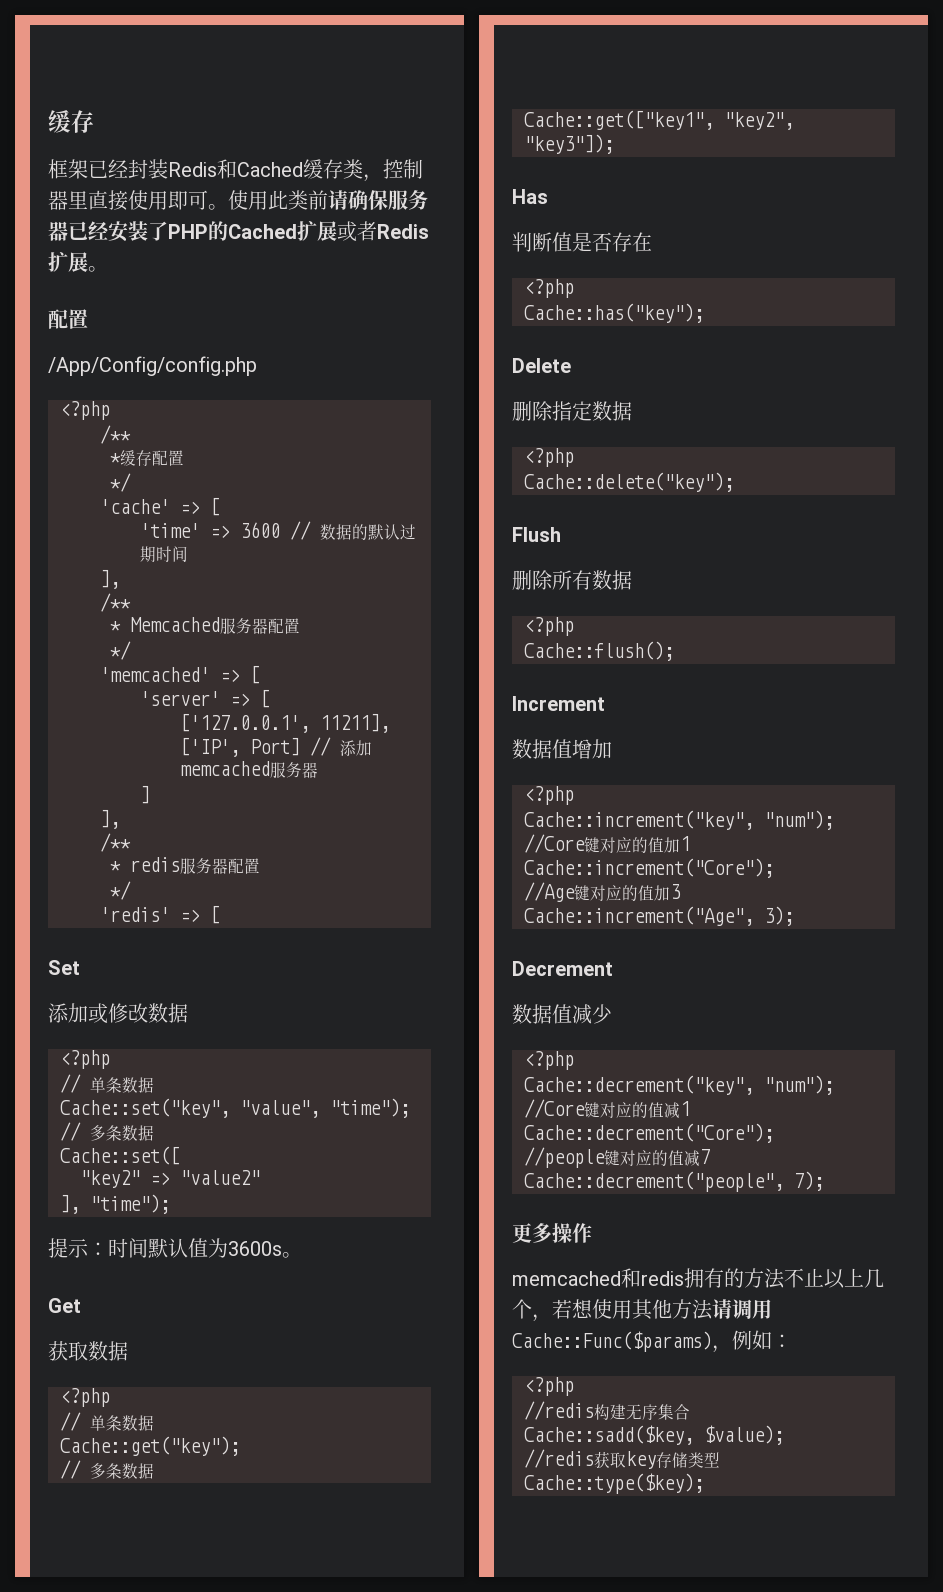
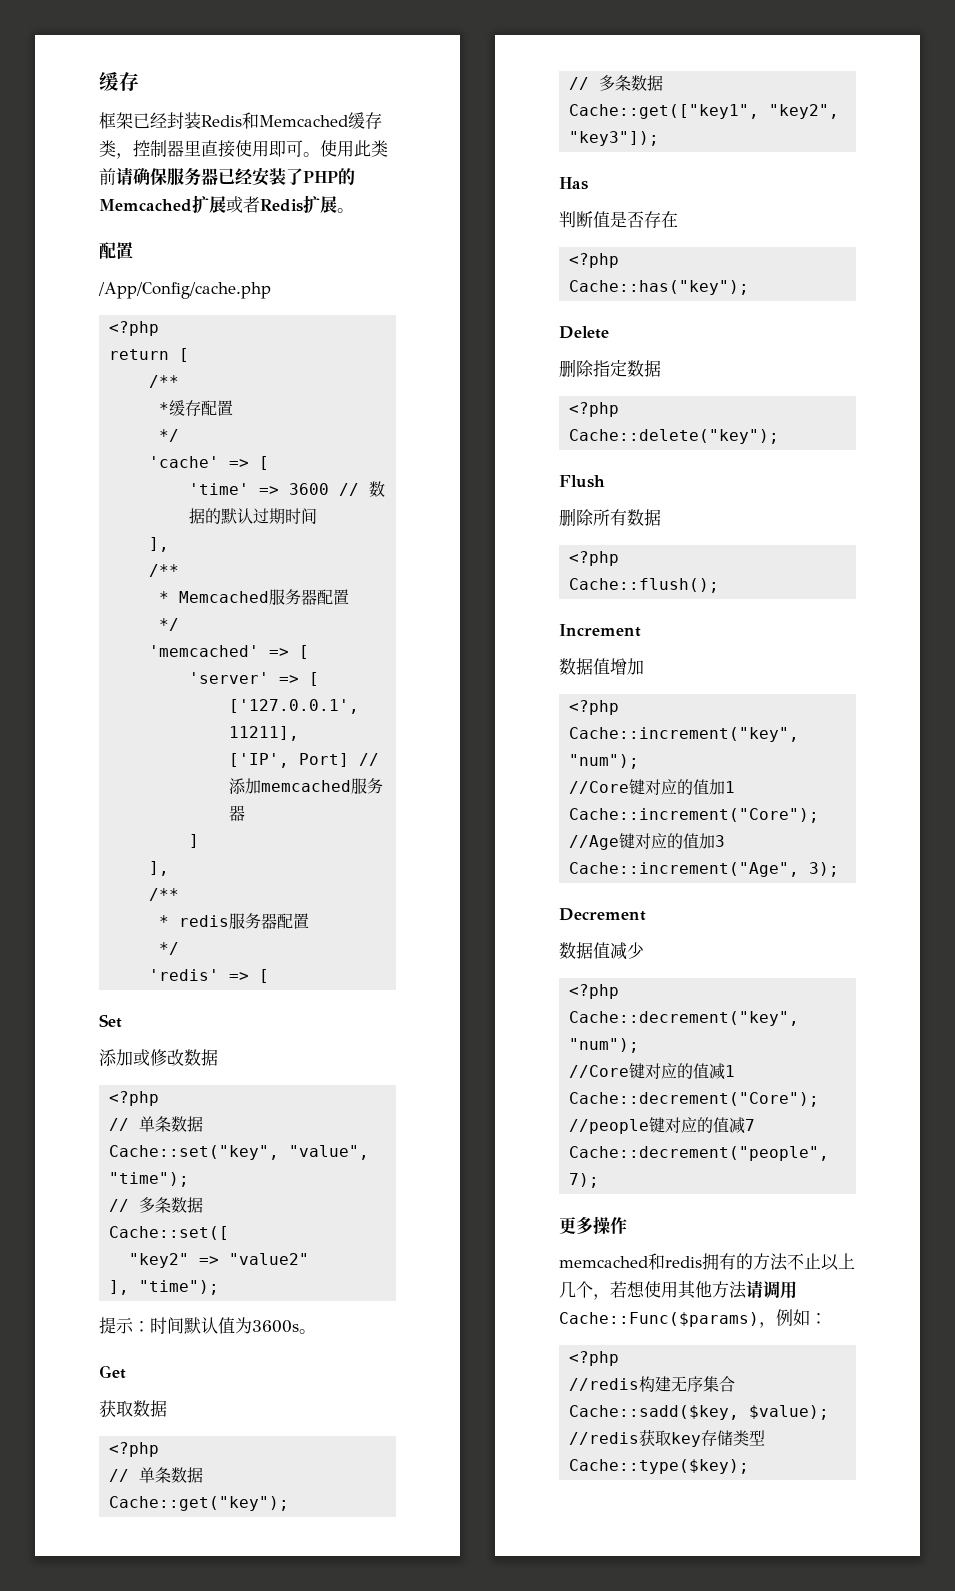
- 框架已经封装Redis和Cached缓存类，控制器里直接使用即可。
+ 框架已经封装Redis和Memcached缓存类，控制器里直接使用即可。
- 使用此类前请确保服务器已经安装了PHP的Cached扩展或者Redis扩展。
+ 使用此类前请确保服务器已经安装了PHP的Memcached扩展或者Redis扩展。
- /App/Config/config.php
+ /App/Config/cache.php
  <?php
+ return [

